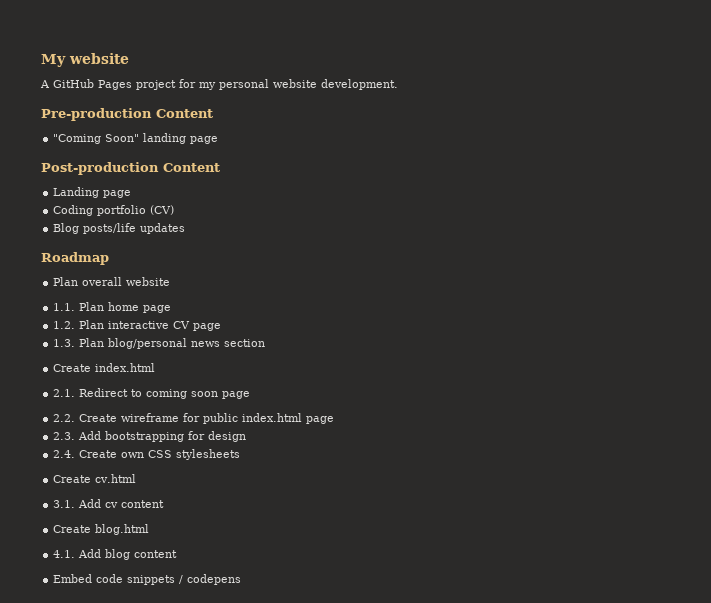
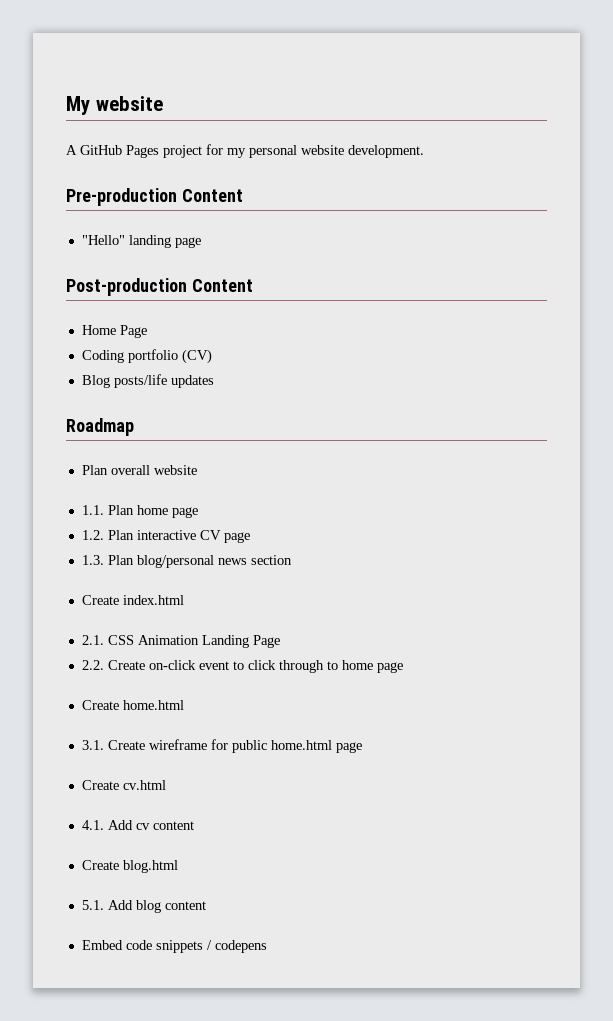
- "Coming Soon" landing page
+ "Hello" landing page
- Landing page
+ Home Page
- 2.1. Redirect to coming soon page
- 2.2. Create wireframe for public index.html page
- 2.3. Add bootstrapping for design
- 2.4. Create own CSS stylesheets
+ 2.1. CSS Animation Landing Page
+ 2.2. Create on-click event to click through to home page
+ Create home.html
+ 3.1. Create wireframe for public home.html page
- 3.1. Add cv content
+ 4.1. Add cv content
- 4.1. Add blog content
+ 5.1. Add blog content

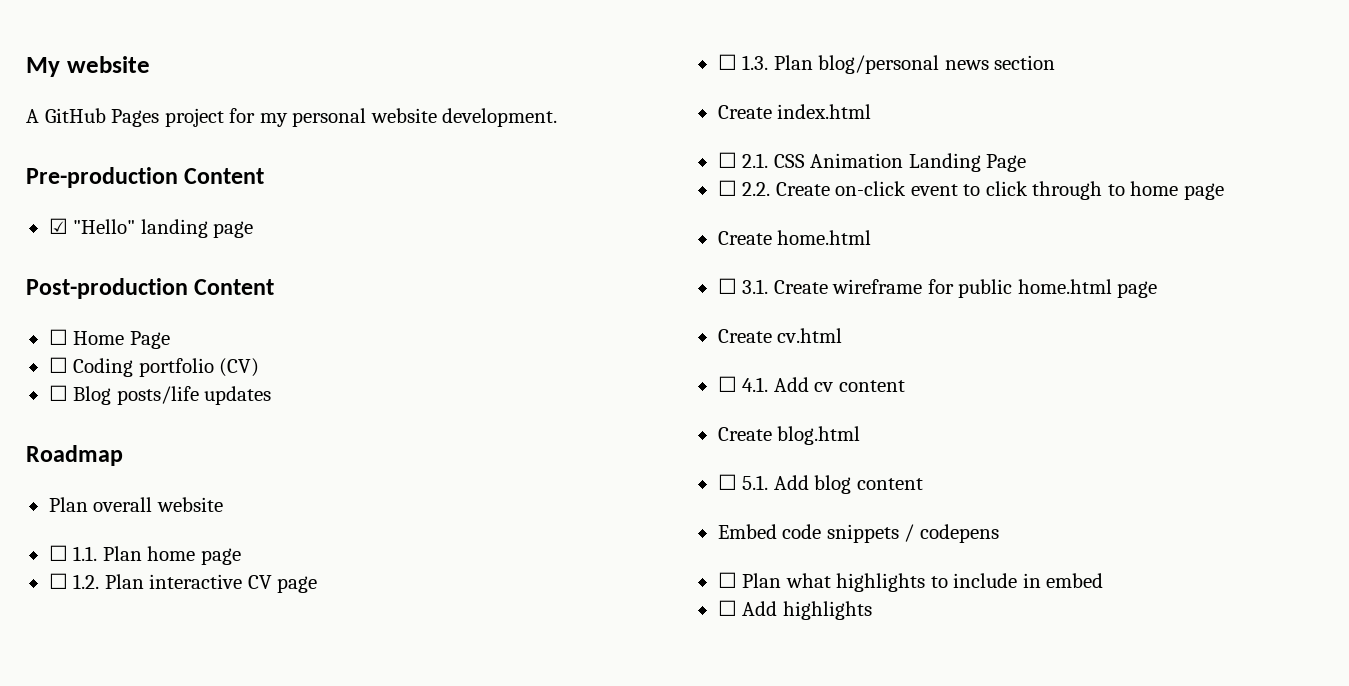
- "Hello" landing page
+ ☑ "Hello" landing page
- Home Page
+ ☐ Home Page
- Coding portfolio (CV)
+ ☐ Coding portfolio (CV)
- Blog posts/life updates
+ ☐ Blog posts/life updates
- 1.1. Plan home page
+ ☐ 1.1. Plan home page
- 1.2. Plan interactive CV page
+ ☐ 1.2. Plan interactive CV page
- 1.3. Plan blog/personal news section
+ ☐ 1.3. Plan blog/personal news section
- 2.1. CSS Animation Landing Page
+ ☐ 2.1. CSS Animation Landing Page
- 2.2. Create on-click event to click through to home page
+ ☐ 2.2. Create on-click event to click through to home page
- 3.1. Create wireframe for public home.html page
+ ☐ 3.1. Create wireframe for public home.html page
- 4.1. Add cv content
+ ☐ 4.1. Add cv content
- 5.1. Add blog content
+ ☐ 5.1. Add blog content
+ ☐ Plan what highlights to include in embed
+ ☐ Add highlights

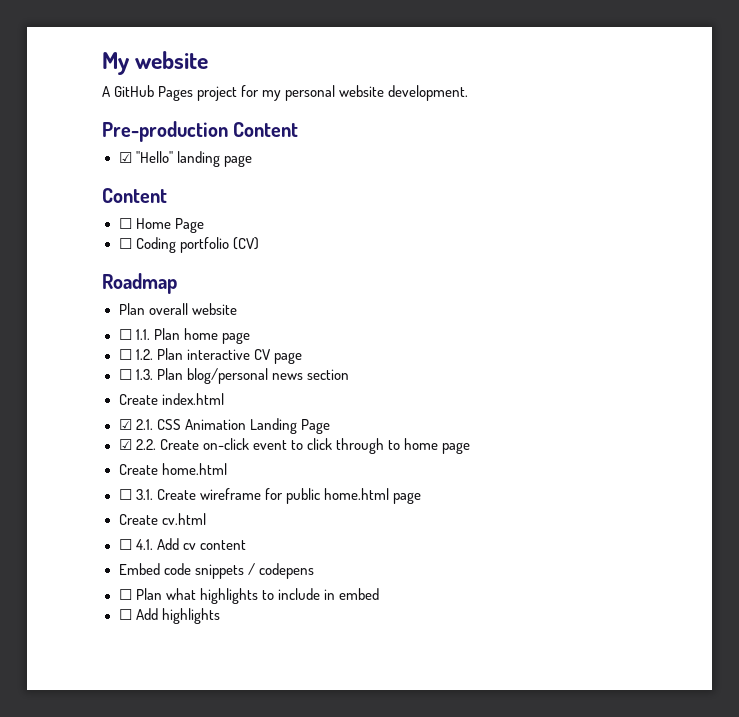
  ☑ "Hello" landing page
- Post-production Content
+ Content
- ☐ Blog posts/life updates
- ☐ 2.1. CSS Animation Landing Page
+ ☑ 2.1. CSS Animation Landing Page
- ☐ 2.2. Create on-click event to click through to home page
+ ☑ 2.2. Create on-click event to click through to home page
- Create blog.html
- ☐ 5.1. Add blog content

